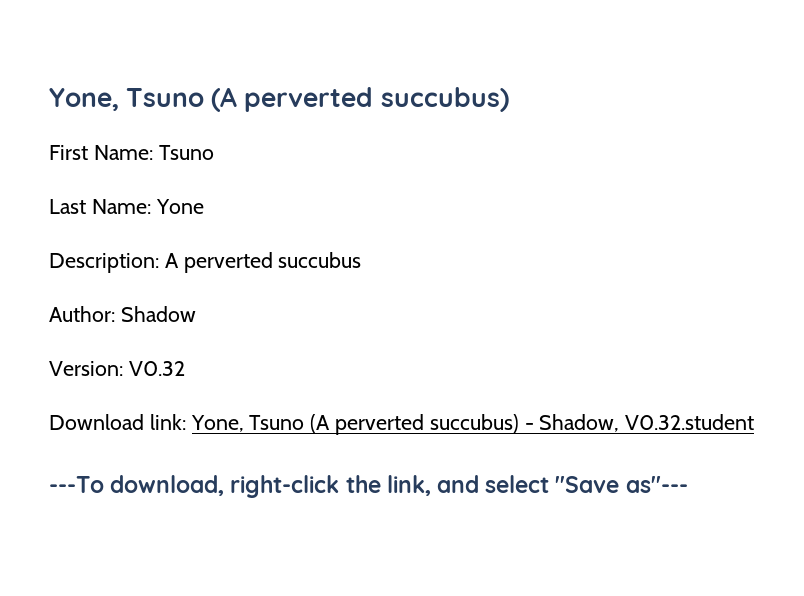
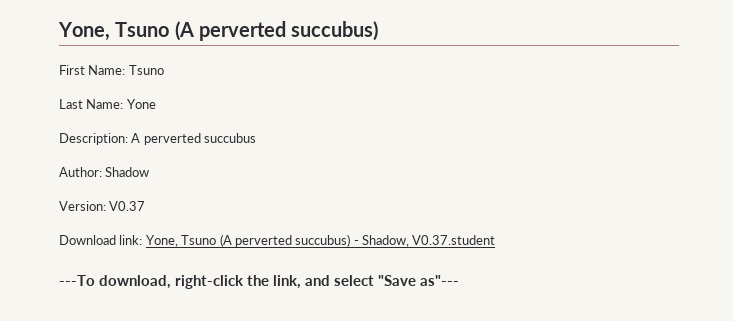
- Version: V0.32
+ Version: V0.37
- Download link: Yone, Tsuno (A perverted succubus) - Shadow, V0.32.student
+ Download link: Yone, Tsuno (A perverted succubus) - Shadow, V0.37.student

